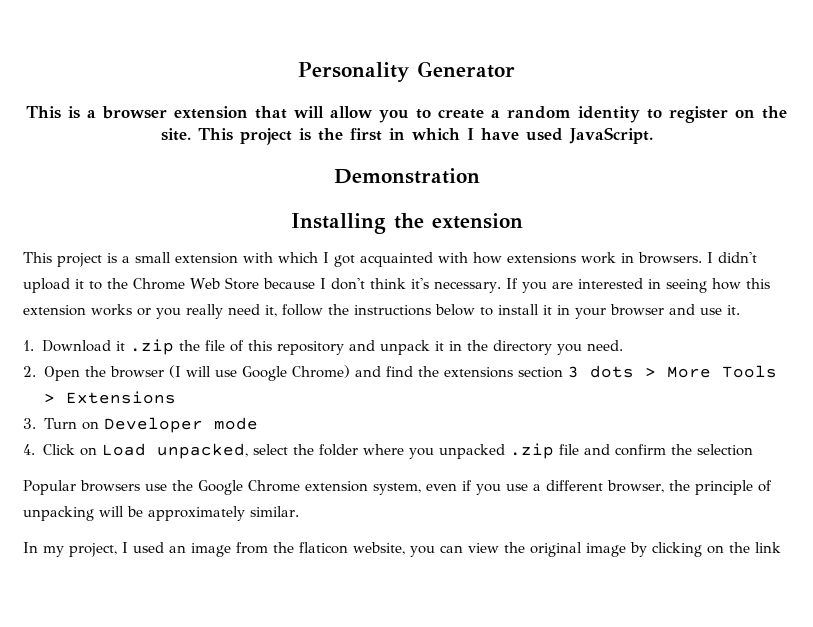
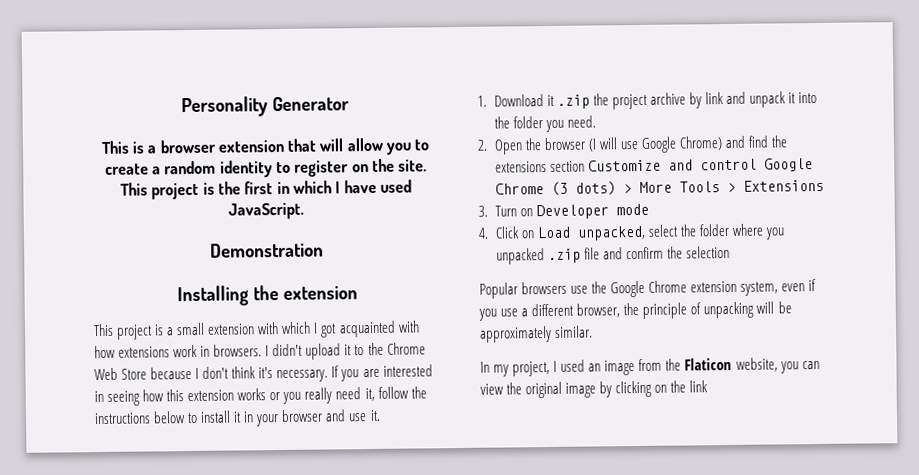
- 1. Download it .zip the file of this repository and unpack it in the directory you need.
+ 1. Download it .zip the project archive by link and unpack it into the folder you need.
- 2. Open the browser (I will use Google Chrome) and find the extensions section 3 dots > More Tools > Extensions
+ 2. Open the browser (I will use Google Chrome) and find the extensions section Customize and control Google Chrome (3 dots) > More Tools > Extensions
- In my project, I used an image from the flaticon website, you can view the original image by clicking on the link
+ In my project, I used an image from the Flaticon website, you can view the original image by clicking on the link

